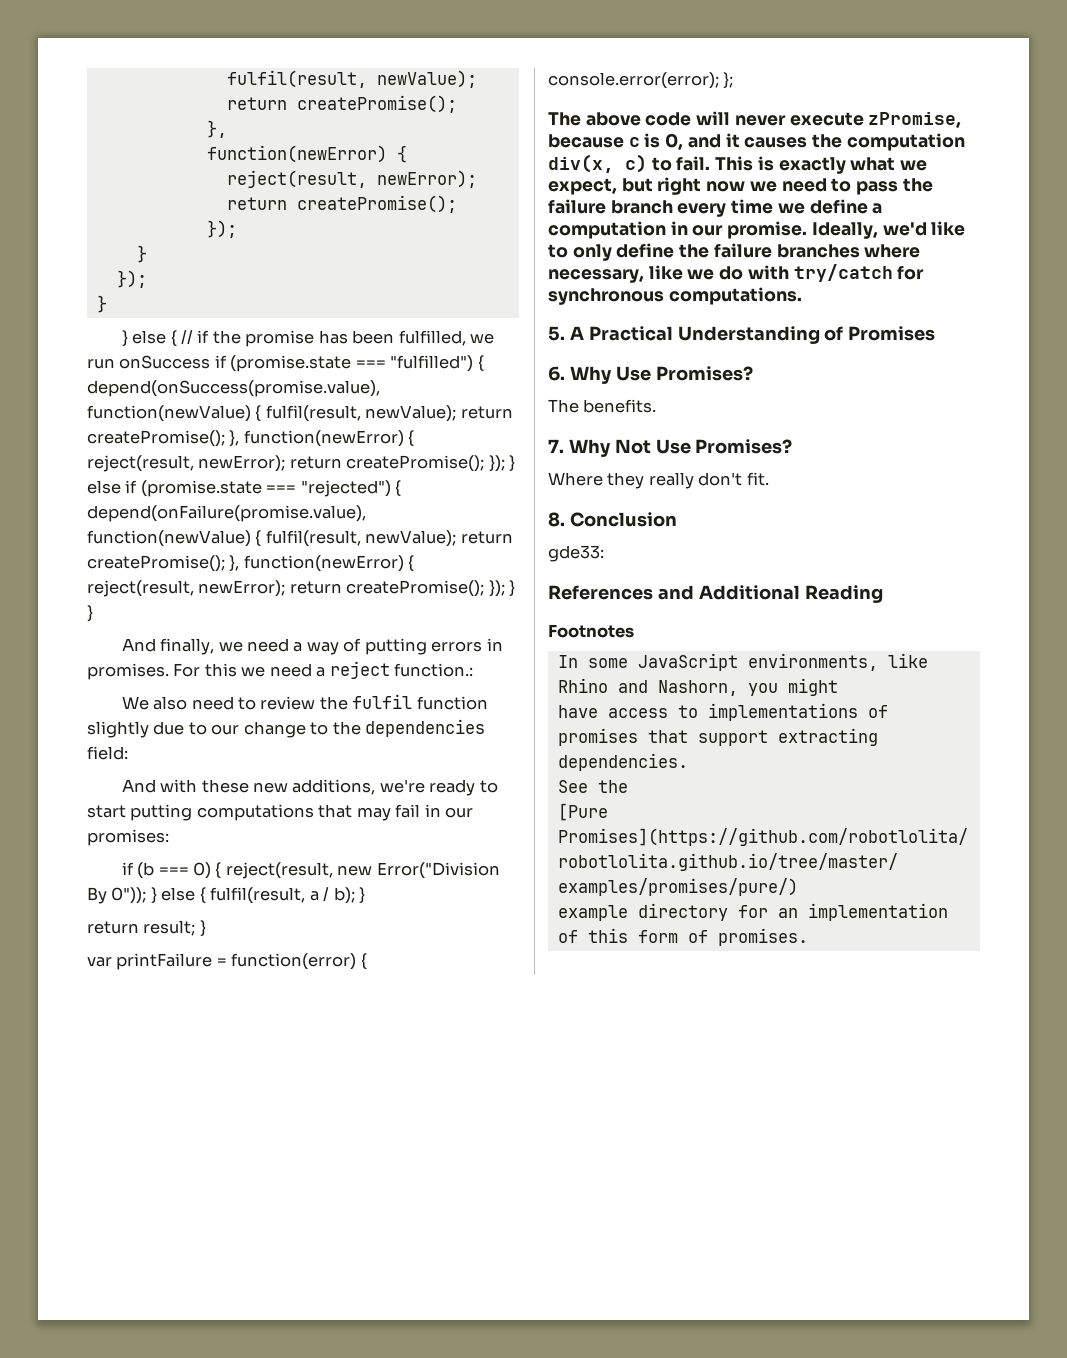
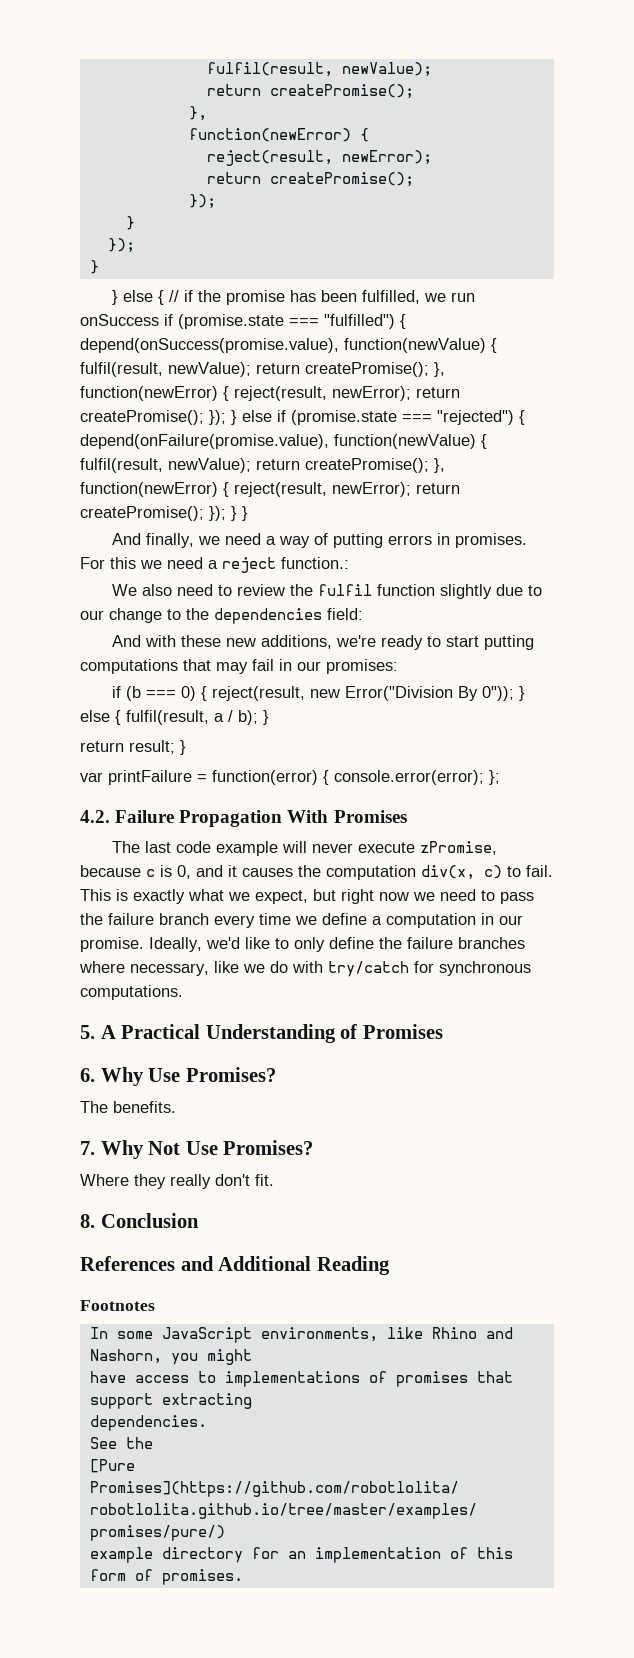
- The above code will never execute zPromise, because c is 0, and it causes the computation div(x, c) to fail.
+ 4.2. Failure Propagation With Promises
+ The last code example will never execute zPromise, because c is 0, and it causes the computation div(x, c) to fail.
- gde33:

